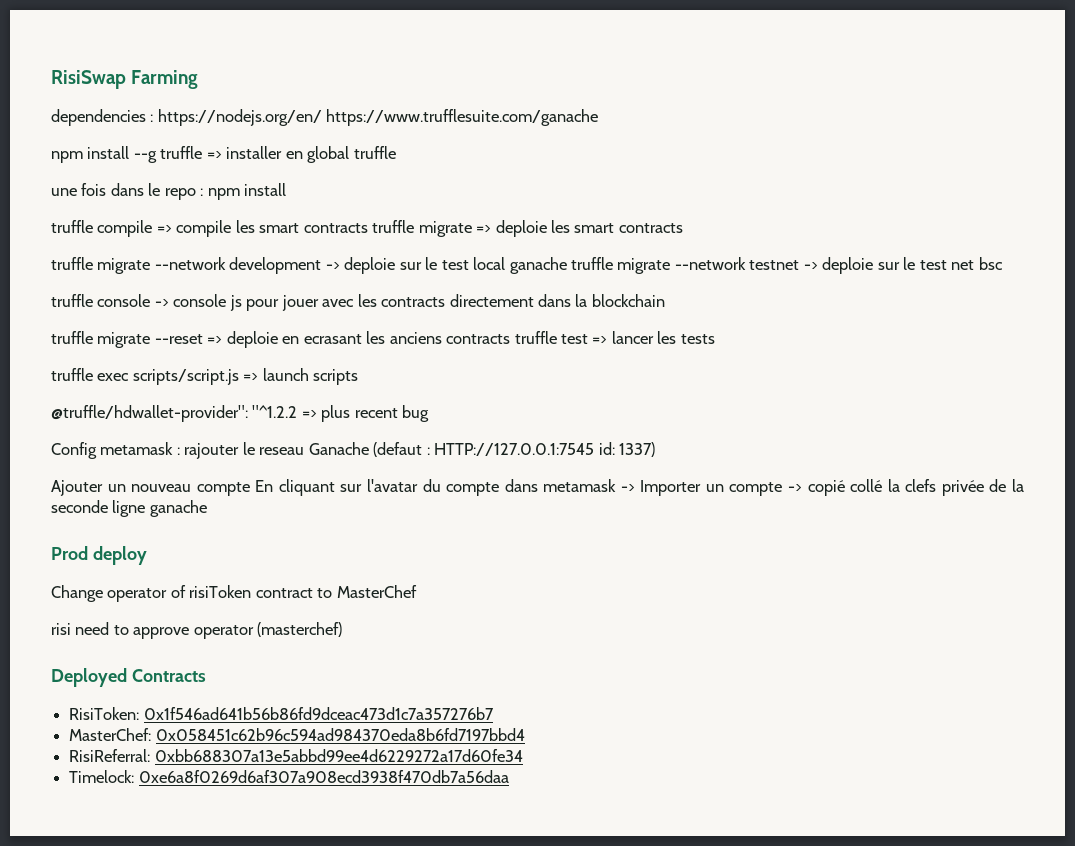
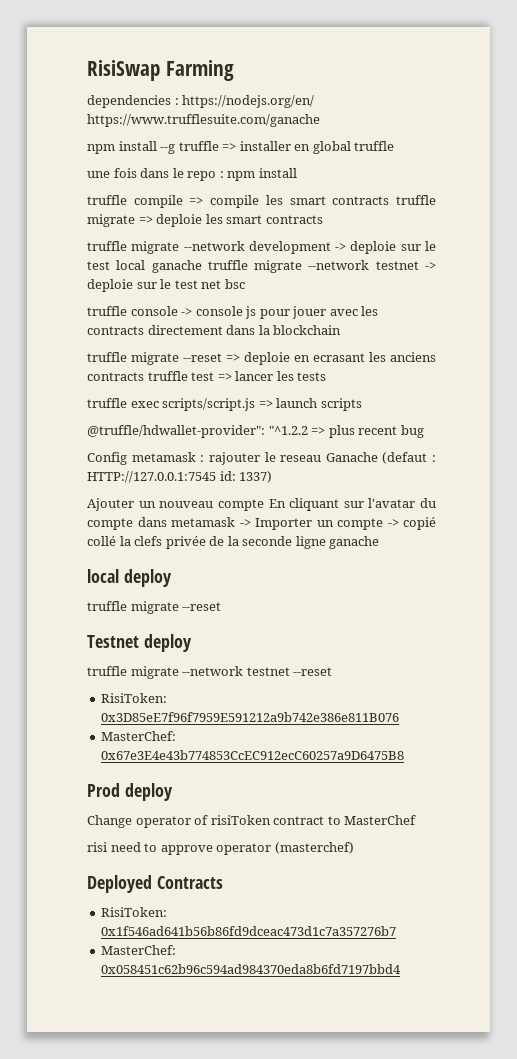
+ local deploy
+ truffle migrate --reset
+ Testnet deploy
+ truffle migrate --network testnet --reset
+ RisiToken: 0x3D85eE7f96f7959E591212a9b742e386e811B076
+ MasterChef: 0x67e3E4e43b774853CcEC912ecC60257a9D6475B8
- RisiReferral: 0xbb688307a13e5abbd99ee4d6229272a17d60fe34
- Timelock: 0xe6a8f0269d6af307a908ecd3938f470db7a56daa

